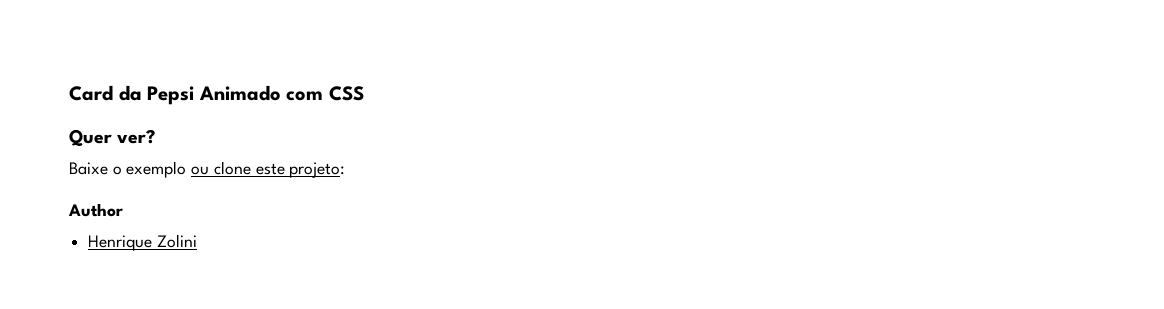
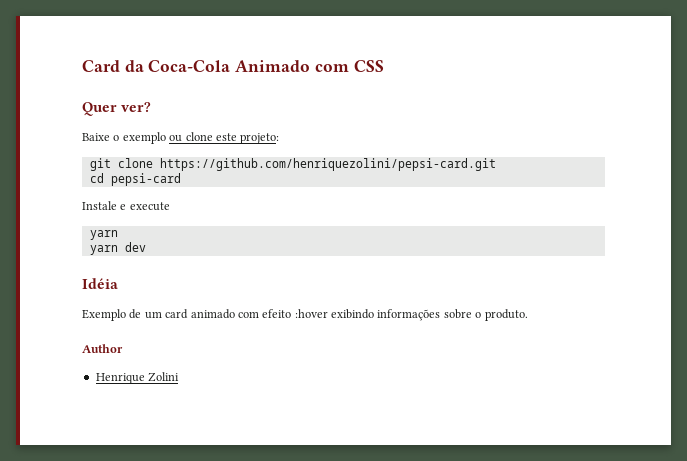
- Card da Pepsi Animado com CSS
+ Card da Coca-Cola Animado com CSS
+ git clone https://github.com/henriquezolini/pepsi-card.git
+ cd pepsi-card
+ Instale e execute
+ yarn
+ yarn dev
+ Idéia
+ Exemplo de um card animado com efeito :hover exibindo informações sobre o produto.

